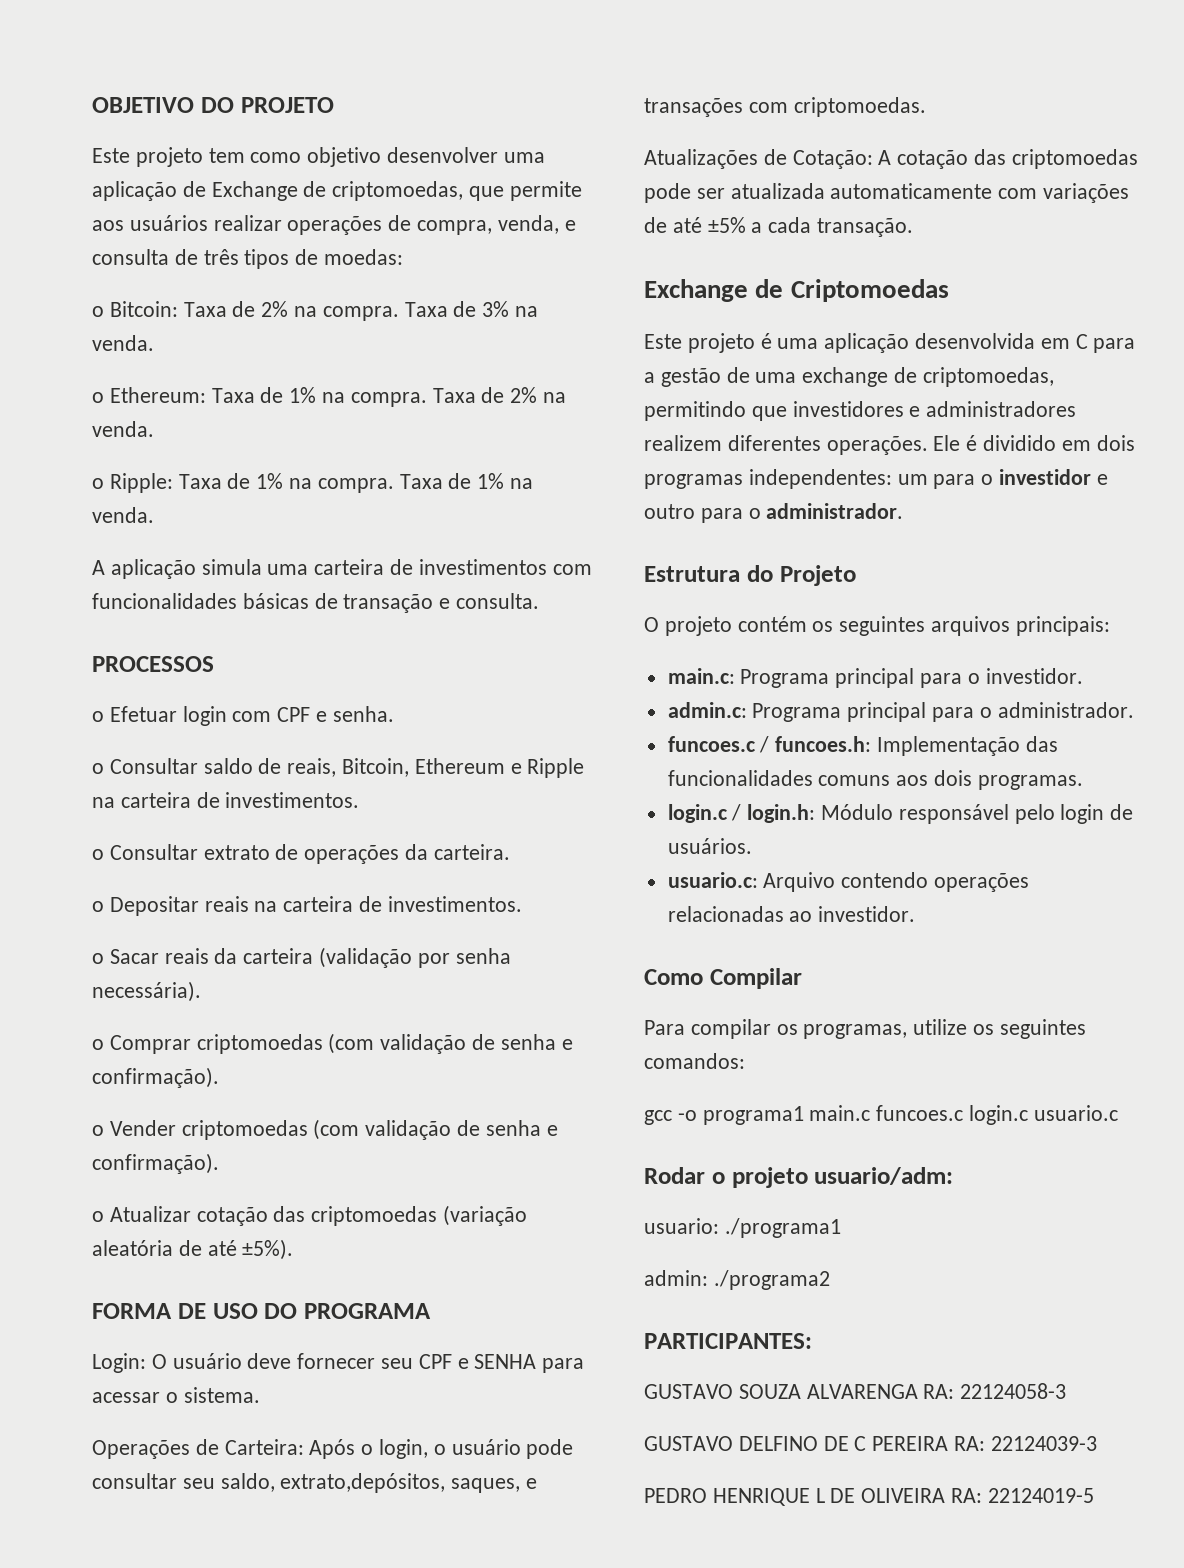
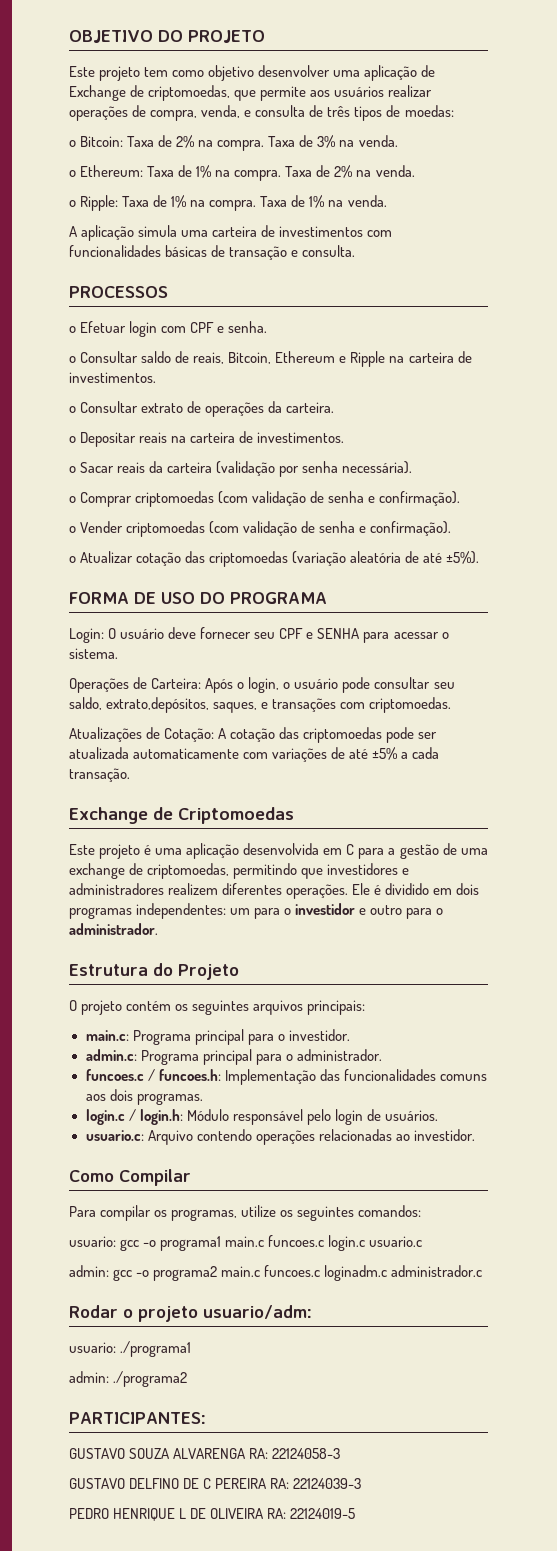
- gcc -o programa1 main.c funcoes.c login.c usuario.c
+ usuario: gcc -o programa1 main.c funcoes.c login.c usuario.c
+ admin: gcc -o programa2 main.c funcoes.c loginadm.c administrador.c

